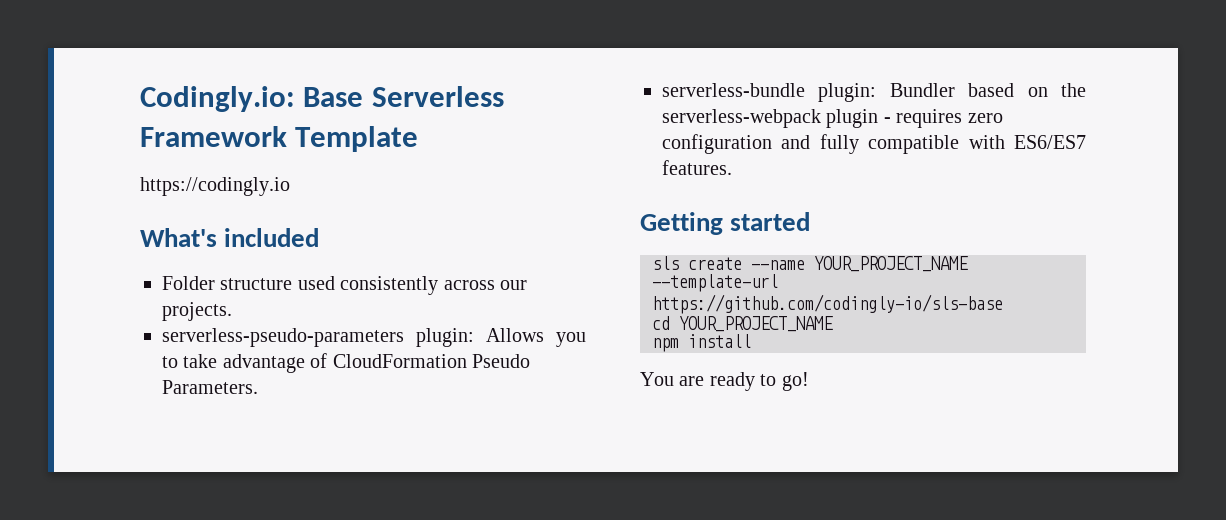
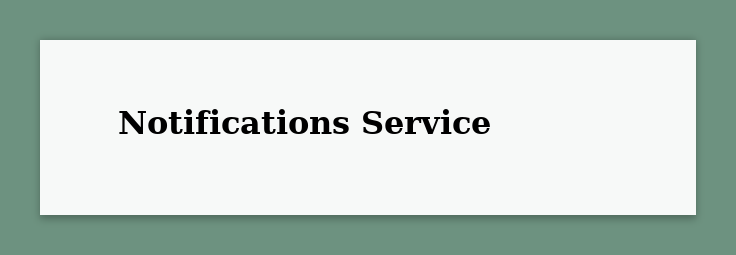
- Codingly.io: Base Serverless Framework Template
- https://codingly.io
- What's included
- Folder structure used consistently across our projects.
- serverless-pseudo-parameters plugin: Allows you to take advantage of CloudFormation Pseudo Parameters.
- serverless-bundle plugin: Bundler based on the serverless-webpack plugin - requires zero configuration and fully compatible with ES6/ES7 features.
- Getting started
- sls create --name YOUR_PROJECT_NAME --template-url https://github.com/codingly-io/sls-base
- cd YOUR_PROJECT_NAME
- npm install
- You are ready to go!
+ Notifications Service

